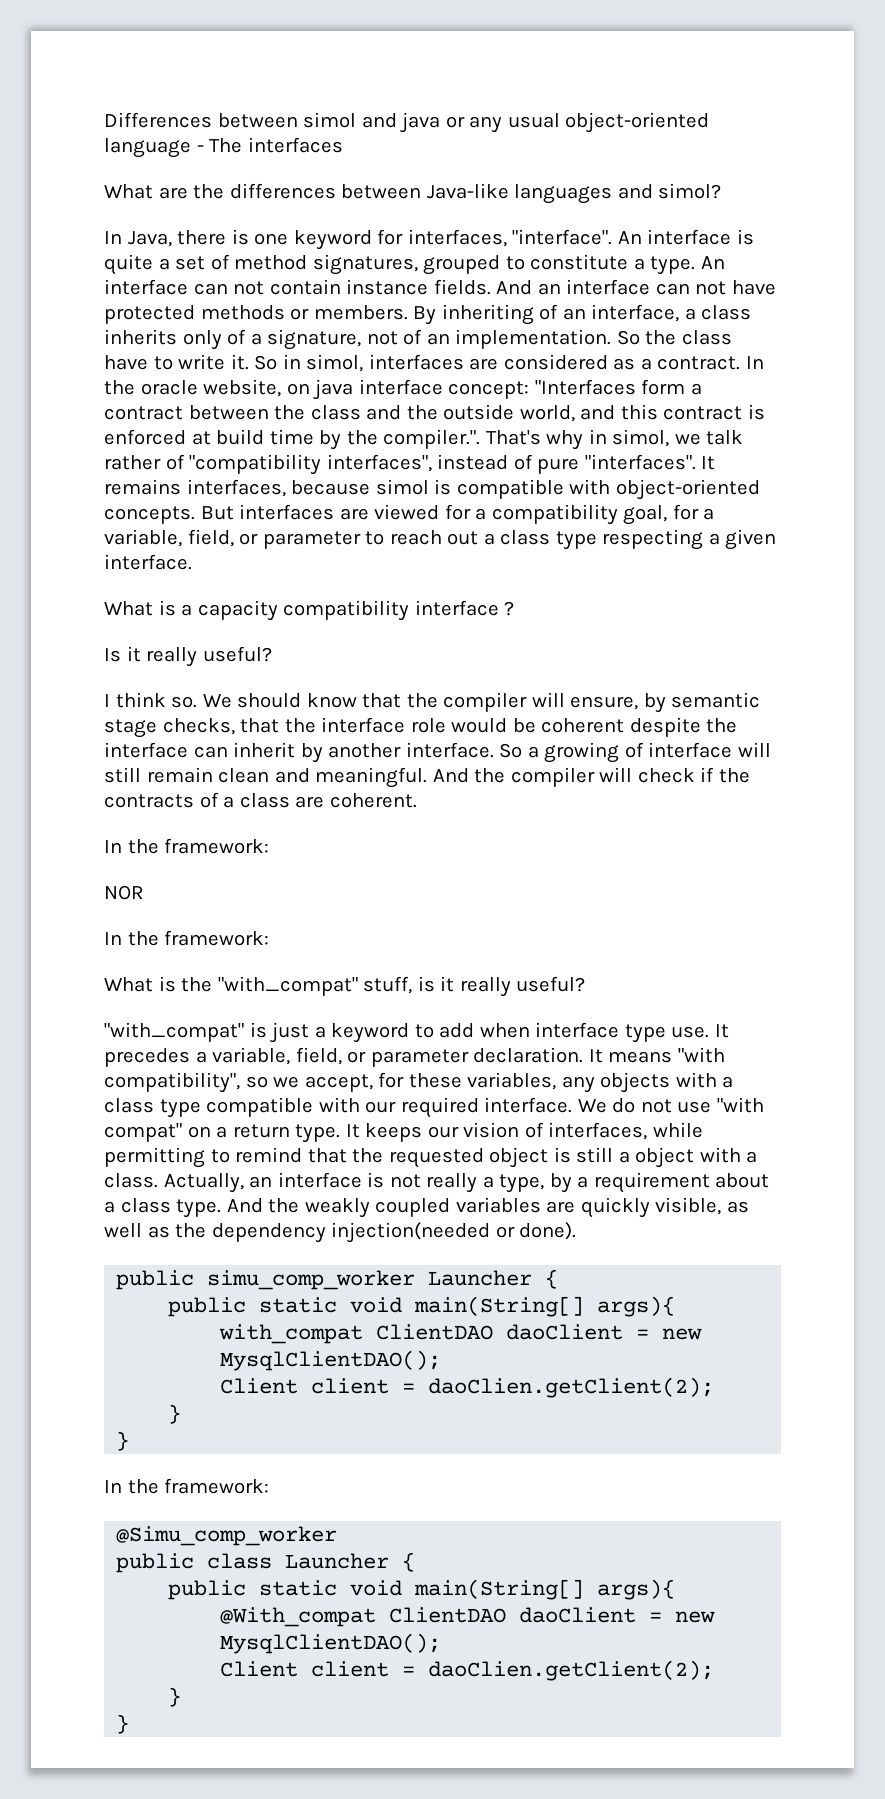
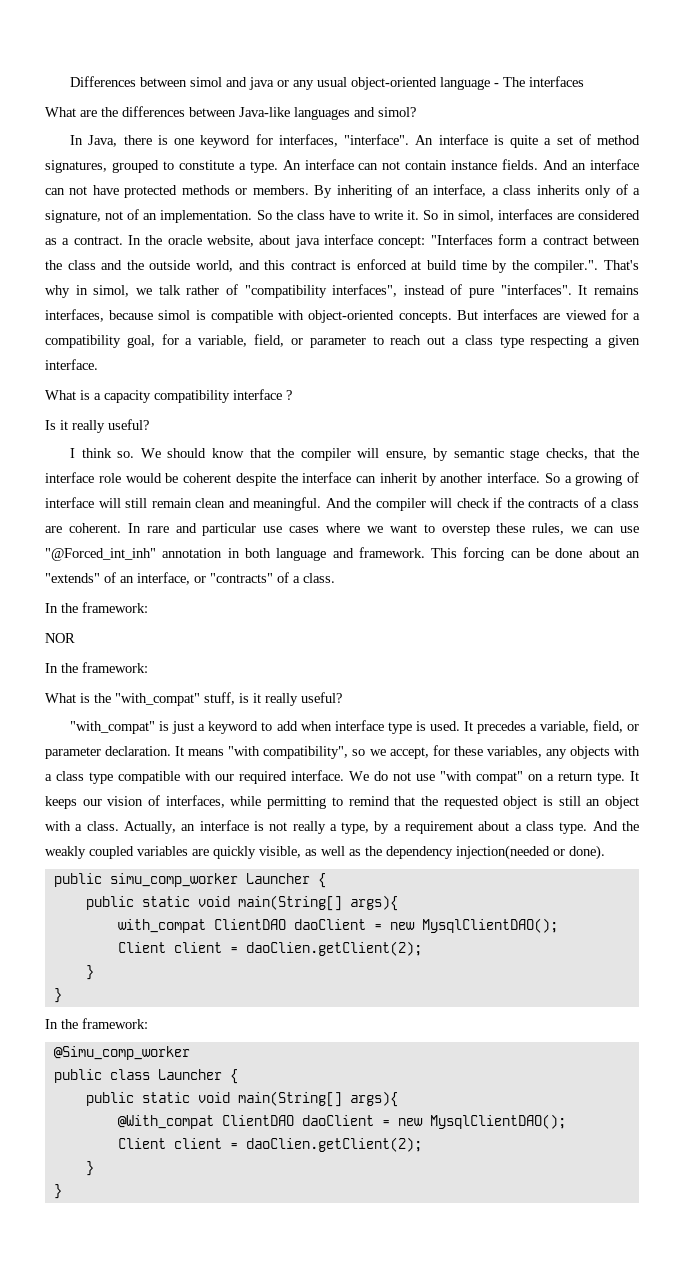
- In the oracle website, on java interface concept: "Interfaces form a contract between the class and the outside world, and this contract is enforced at build time by the compiler.". That's why in simol, we talk rather of "compatibility interfaces", instead of pure "interfaces".
+ In the oracle website, about java interface concept: "Interfaces form a contract between the class and the outside world, and this contract is enforced at build time by the compiler.". That's why in simol, we talk rather of "compatibility interfaces", instead of pure "interfaces".
+ In rare and particular use cases where we want to overstep these rules, we can use "@Forced_int_inh" annotation in both language and framework. This forcing can be done about an "extends" of an interface, or "contracts" of a class.
- "with_compat" is just a keyword to add when interface type use.
+ "with_compat" is just a keyword to add when interface type is used.
- It keeps our vision of interfaces, while permitting to remind that the requested object is still a object with a class.
+ It keeps our vision of interfaces, while permitting to remind that the requested object is still an object with a class.

